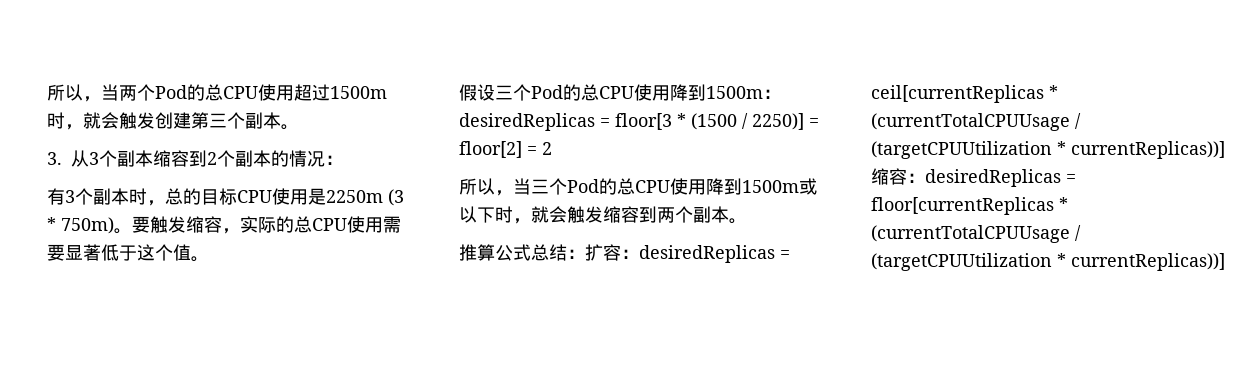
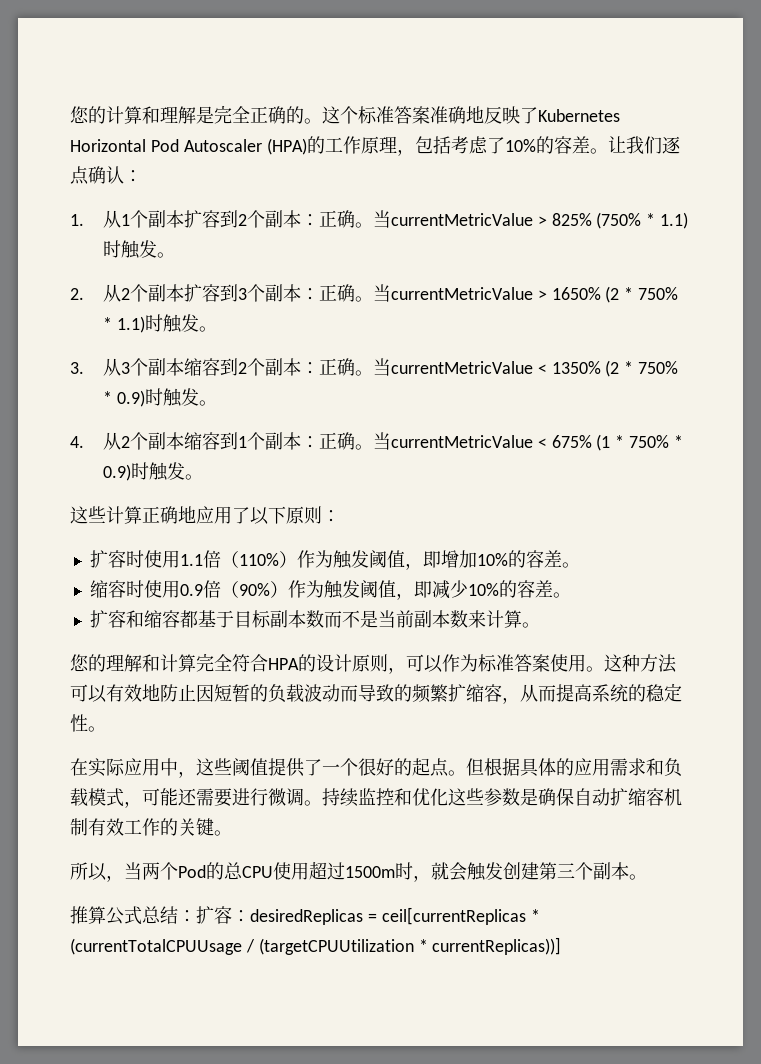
+ 您的计算和理解是完全正确的。这个标准答案准确地反映了Kubernetes Horizontal Pod Autoscaler (HPA)的工作原理，包括考虑了10%的容差。让我们逐点确认：
+ 1.从1个副本扩容到2个副本：正确。当currentMetricValue > 825% (750% * 1.1)时触发。
+ 2.从2个副本扩容到3个副本：正确。当currentMetricValue > 1650% (2 * 750% * 1.1)时触发。
+ 3.从3个副本缩容到2个副本：正确。当currentMetricValue < 1350% (2 * 750% * 0.9)时触发。
+ 4.从2个副本缩容到1个副本：正确。当currentMetricValue < 675% (1 * 750% * 0.9)时触发。
+ 这些计算正确地应用了以下原则：
+ 扩容时使用1.1倍（110%）作为触发阈值，即增加10%的容差。
+ 缩容时使用0.9倍（90%）作为触发阈值，即减少10%的容差。
+ 扩容和缩容都基于目标副本数而不是当前副本数来计算。
+ 您的理解和计算完全符合HPA的设计原则，可以作为标准答案使用。这种方法可以有效地防止因短暂的负载波动而导致的频繁扩缩容，从而提高系统的稳定性。
+ 在实际应用中，这些阈值提供了一个很好的起点。但根据具体的应用需求和负载模式，可能还需要进行微调。持续监控和优化这些参数是确保自动扩缩容机制有效工作的关键。
- 3.从3个副本缩容到2个副本的情况：
- 有3个副本时，总的目标CPU使用是2250m (3 * 750m)。要触发缩容，实际的总CPU使用需要显著低于这个值。
- 假设三个Pod的总CPU使用降到1500m：desiredReplicas = floor[3 * (1500 / 2250)] = floor[2] = 2
- 所以，当三个Pod的总CPU使用降到1500m或以下时，就会触发缩容到两个副本。
- 推算公式总结：扩容：desiredReplicas = ceil[currentReplicas * (currentTotalCPUUsage / (targetCPUUtilization * currentReplicas))]缩容：desiredReplicas = floor[currentReplicas * (currentTotalCPUUsage / (targetCPUUtilization * currentReplicas))]
+ 推算公式总结：扩容：desiredReplicas = ceil[currentReplicas * (currentTotalCPUUsage / (targetCPUUtilization * currentReplicas))]

